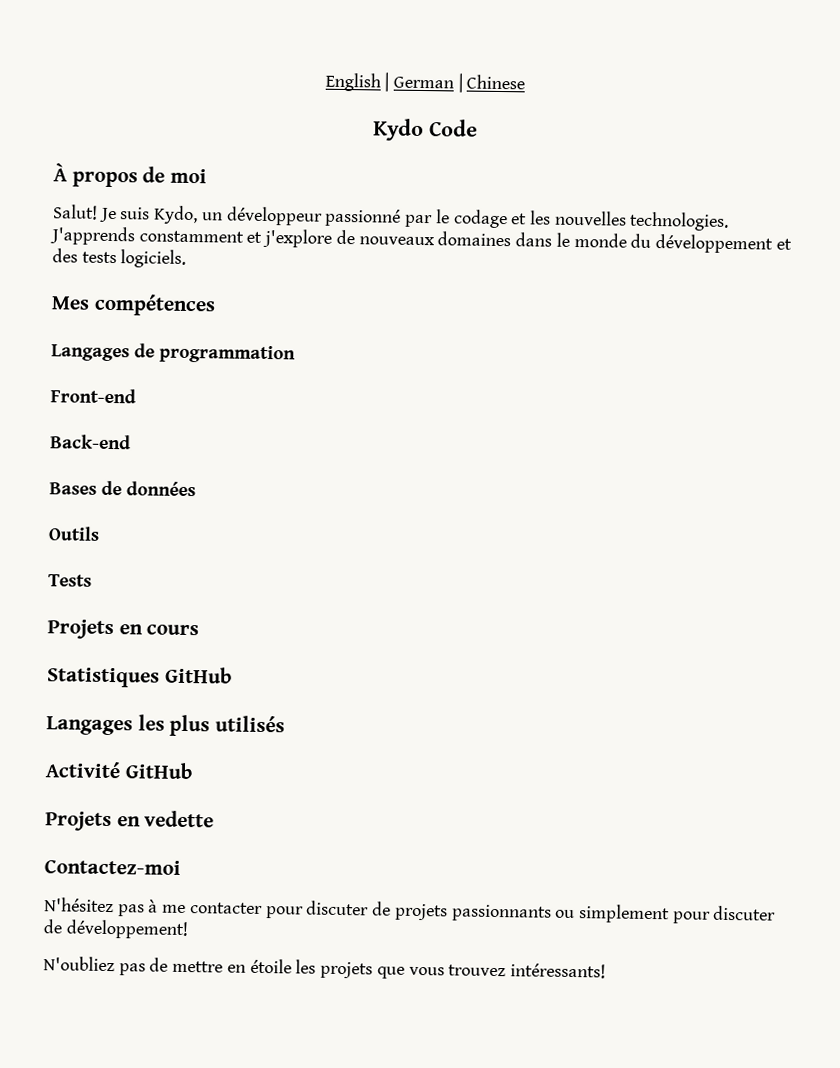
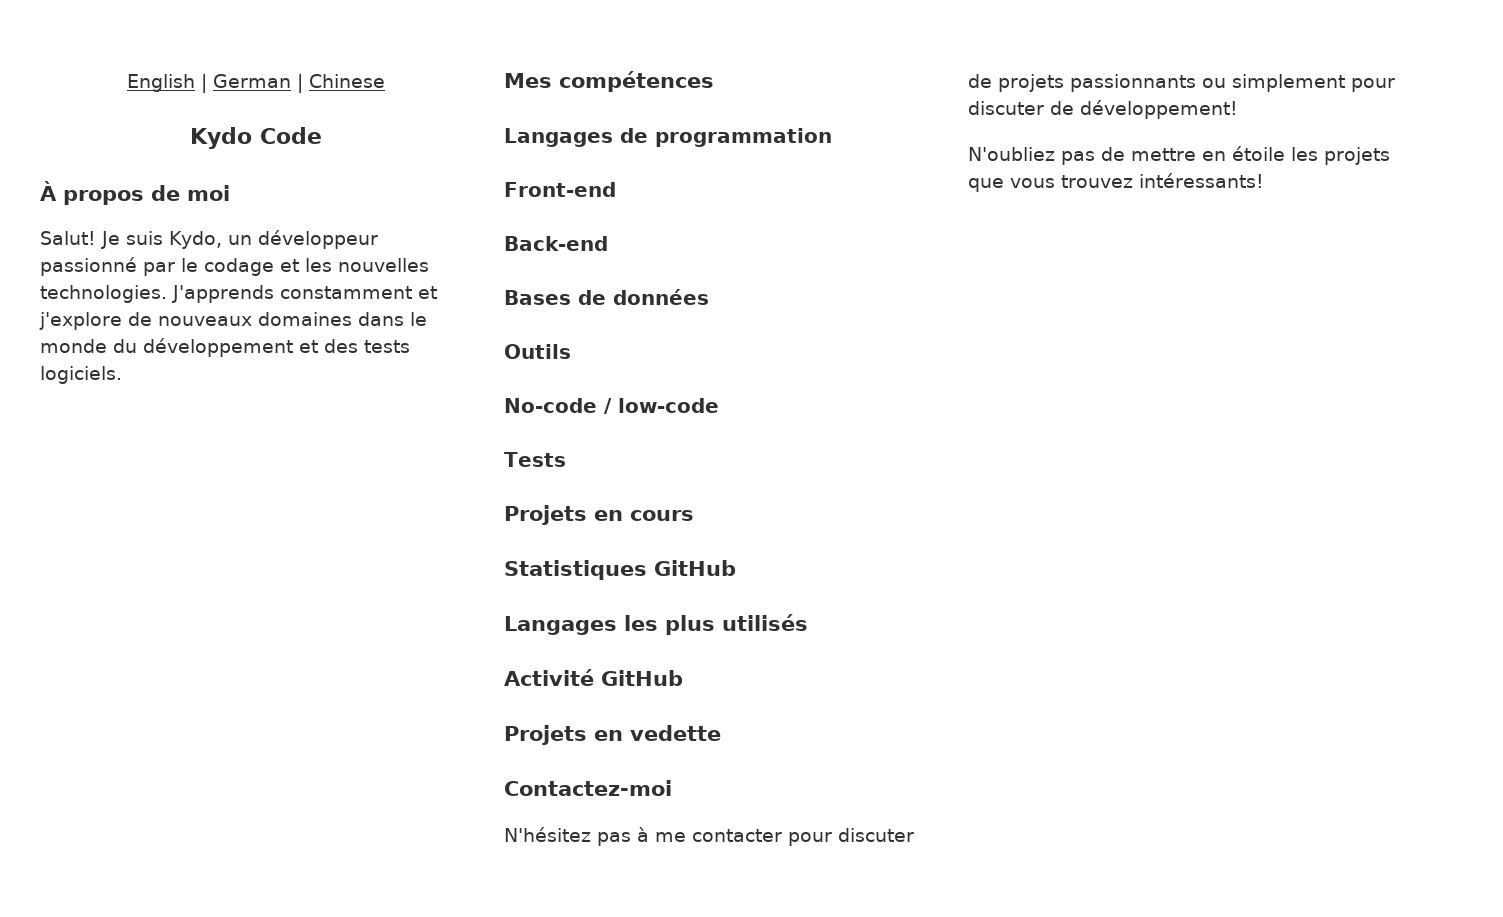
+ No-code / low-code

